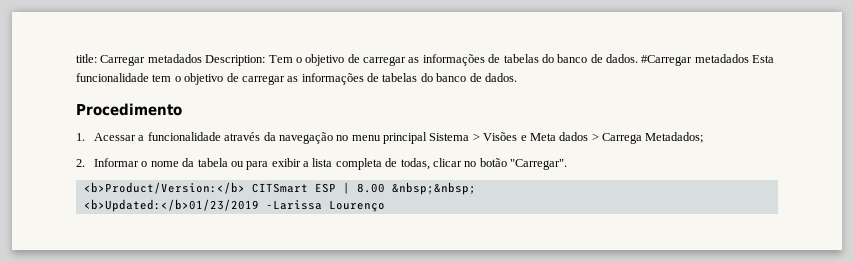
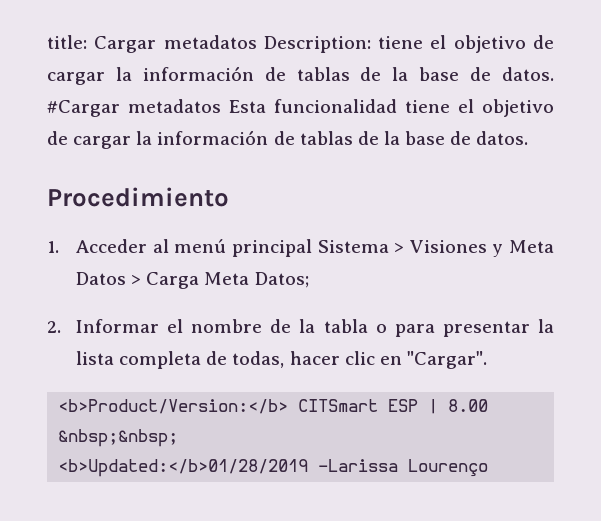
- title: Carregar metadados Description: Tem o objetivo de carregar as informações de tabelas do banco de dados. #Carregar metadados Esta funcionalidade tem o objetivo de carregar as informações de tabelas do banco de dados.
- Procedimento
- 1. Acessar a funcionalidade através da navegação no menu principal Sistema > Visões e Meta dados > Carrega Metadados;
- 2. Informar o nome da tabela ou para exibir a lista completa de todas, clicar no botão "Carregar".
+ title: Cargar metadatos Description: tiene el objetivo de cargar la información de tablas de la base de datos. #Cargar metadatos Esta funcionalidad tiene el objetivo de cargar la información de tablas de la base de datos.
+ Procedimiento
+ 1. Acceder al menú principal Sistema > Visiones y Meta Datos > Carga Meta Datos;
+ 2. Informar el nombre de la tabla o para presentar la lista completa de todas, hacer clic en "Cargar".
- <b>Updated:</b>01/23/2019 -Larissa Lourenço
+ <b>Updated:</b>01/28/2019 -Larissa Lourenço

